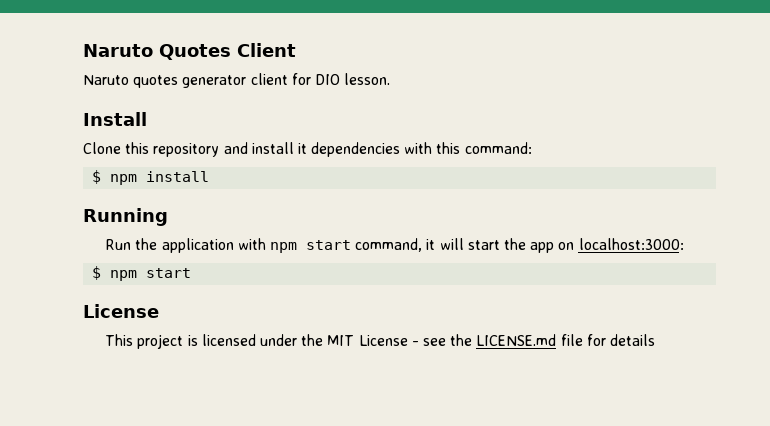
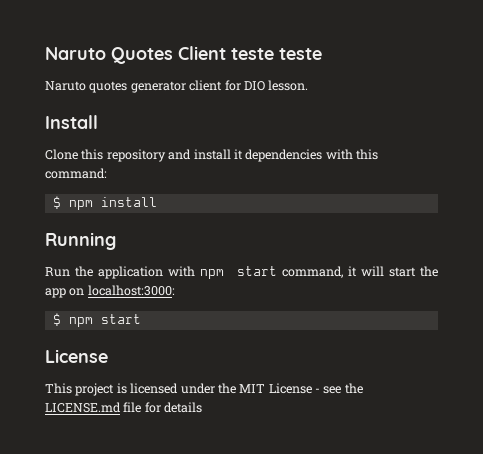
- Naruto Quotes Client
+ Naruto Quotes Client teste teste

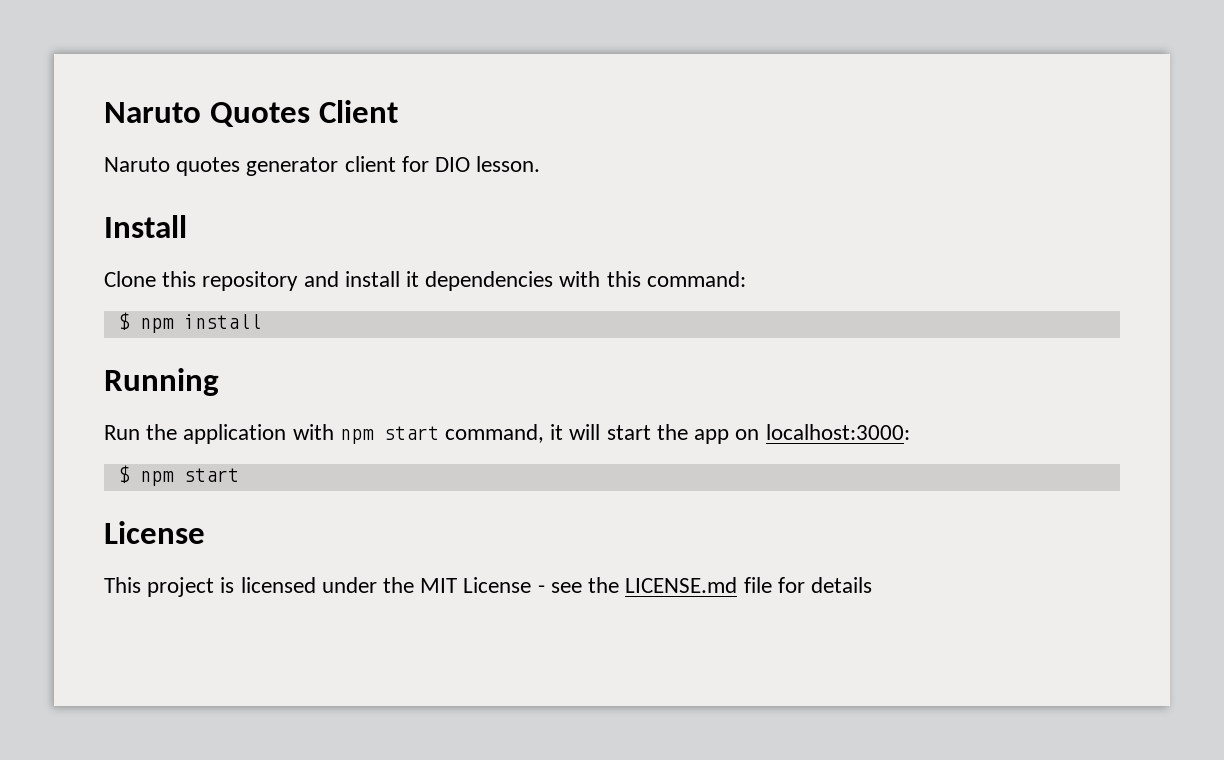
- Naruto Quotes Client teste teste
+ Naruto Quotes Client

